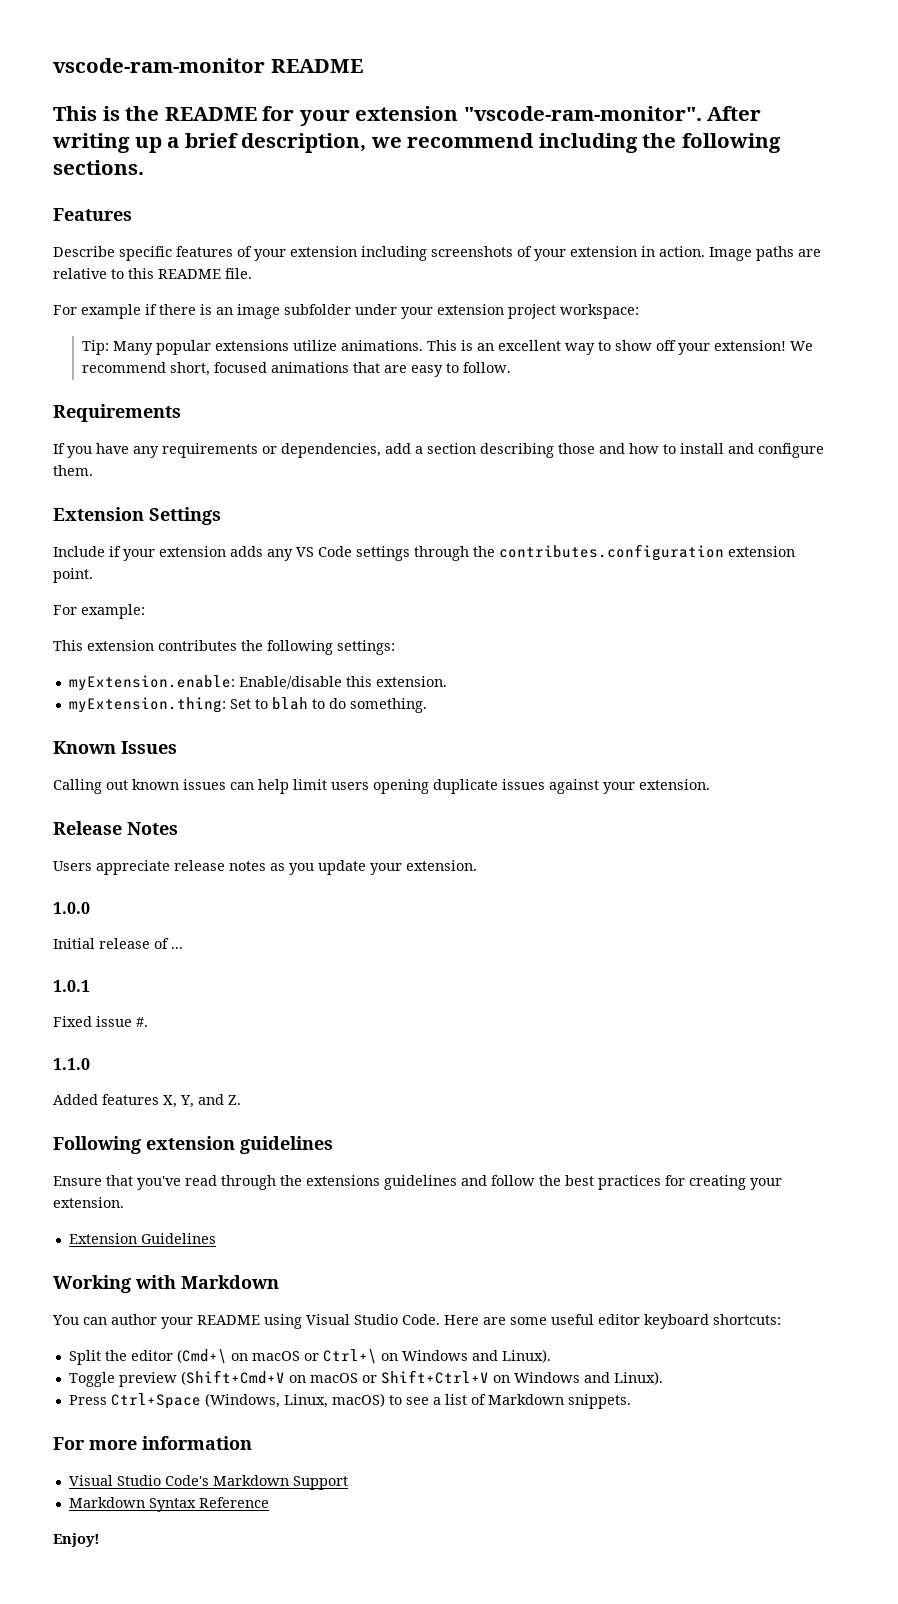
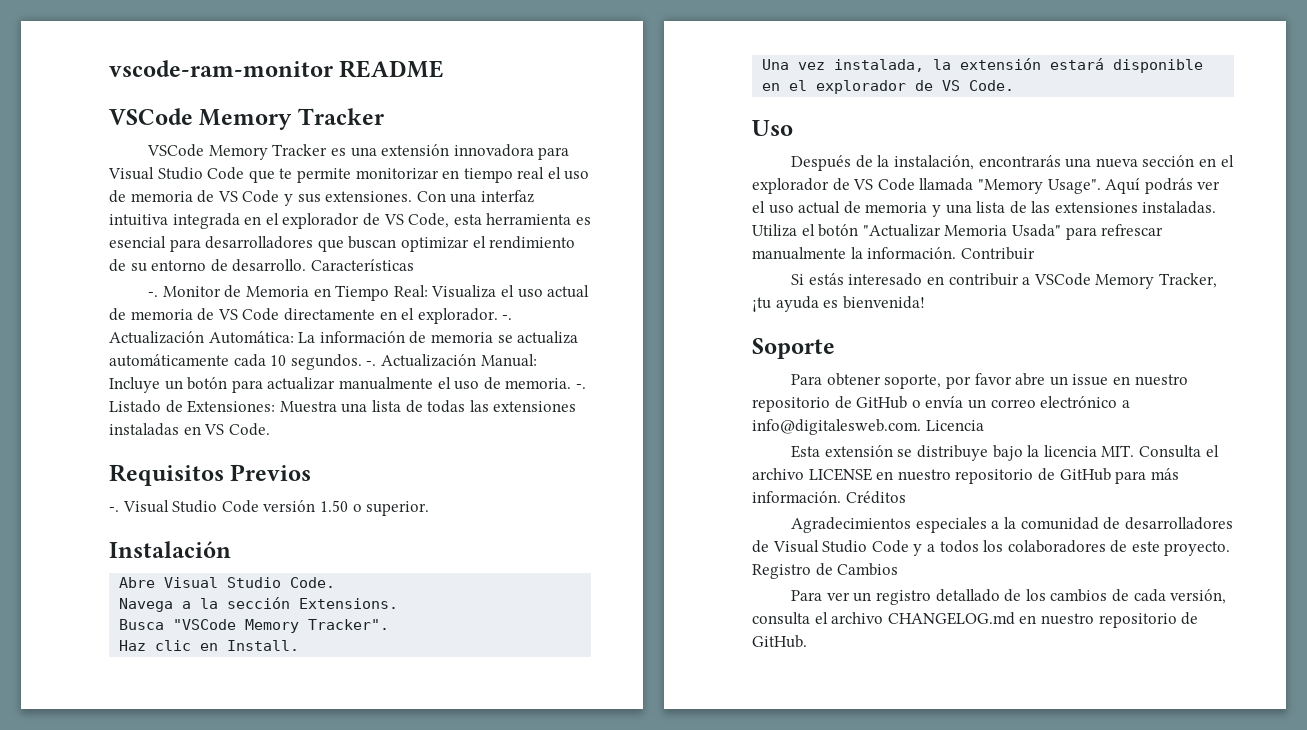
  vscode-ram-monitor README
- This is the README for your extension "vscode-ram-monitor". After writing up a brief description, we recommend including the following sections.
- Features
- Describe specific features of your extension including screenshots of your extension in action. Image paths are relative to this README file.
- For example if there is an image subfolder under your extension project workspace:
- Tip: Many popular extensions utilize animations. This is an excellent way to show off your extension! We recommend short, focused animations that are easy to follow.
- Requirements
- If you have any requirements or dependencies, add a section describing those and how to install and configure them.
- Extension Settings
- Include if your extension adds any VS Code settings through the contributes.configuration extension point.
- For example:
- This extension contributes the following settings:
- myExtension.enable: Enable/disable this extension.
- myExtension.thing: Set to blah to do something.
- Known Issues
- Calling out known issues can help limit users opening duplicate issues against your extension.
- Release Notes
- Users appreciate release notes as you update your extension.
- 1.0.0
- Initial release of ...
- 1.0.1
- Fixed issue #.
- 1.1.0
- Added features X, Y, and Z.
- Following extension guidelines
- Ensure that you've read through the extensions guidelines and follow the best practices for creating your extension.
- Extension Guidelines
- Working with Markdown
- You can author your README using Visual Studio Code. Here are some useful editor keyboard shortcuts:
- Split the editor (Cmd+\ on macOS or Ctrl+\ on Windows and Linux).
- Toggle preview (Shift+Cmd+V on macOS or Shift+Ctrl+V on Windows and Linux).
- Press Ctrl+Space (Windows, Linux, macOS) to see a list of Markdown snippets.
- For more information
- Visual Studio Code's Markdown Support
- Markdown Syntax Reference
- Enjoy!
+ VSCode Memory Tracker
+ VSCode Memory Tracker es una extensión innovadora para Visual Studio Code que te permite monitorizar en tiempo real el uso de memoria de VS Code y sus extensiones. Con una interfaz intuitiva integrada en el explorador de VS Code, esta herramienta es esencial para desarrolladores que buscan optimizar el rendimiento de su entorno de desarrollo. Características
+ -. Monitor de Memoria en Tiempo Real: Visualiza el uso actual de memoria de VS Code directamente en el explorador. -. Actualización Automática: La información de memoria se actualiza automáticamente cada 10 segundos. -. Actualización Manual: Incluye un botón para actualizar manualmente el uso de memoria. -. Listado de Extensiones: Muestra una lista de todas las extensiones instaladas en VS Code.
+ Requisitos Previos
+ -. Visual Studio Code versión 1.50 o superior.
+ Instalación
+ Abre Visual Studio Code.
+ Navega a la sección Extensions.
+ Busca "VSCode Memory Tracker".
+ Haz clic en Install.
+ Una vez instalada, la extensión estará disponible en el explorador de VS Code.
+ Uso
+ Después de la instalación, encontrarás una nueva sección en el explorador de VS Code llamada "Memory Usage". Aquí podrás ver el uso actual de memoria y una lista de las extensiones instaladas. Utiliza el botón "Actualizar Memoria Usada" para refrescar manualmente la información. Contribuir
+ Si estás interesado en contribuir a VSCode Memory Tracker, ¡tu ayuda es bienvenida!
+ Soporte
+ Para obtener soporte, por favor abre un issue en nuestro repositorio de GitHub o envía un correo electrónico a info@digitalesweb.com. Licencia
+ Esta extensión se distribuye bajo la licencia MIT. Consulta el archivo LICENSE en nuestro repositorio de GitHub para más información. Créditos
+ Agradecimientos especiales a la comunidad de desarrolladores de Visual Studio Code y a todos los colaboradores de este proyecto. Registro de Cambios
+ Para ver un registro detallado de los cambios de cada versión, consulta el archivo CHANGELOG.md en nuestro repositorio de GitHub.

